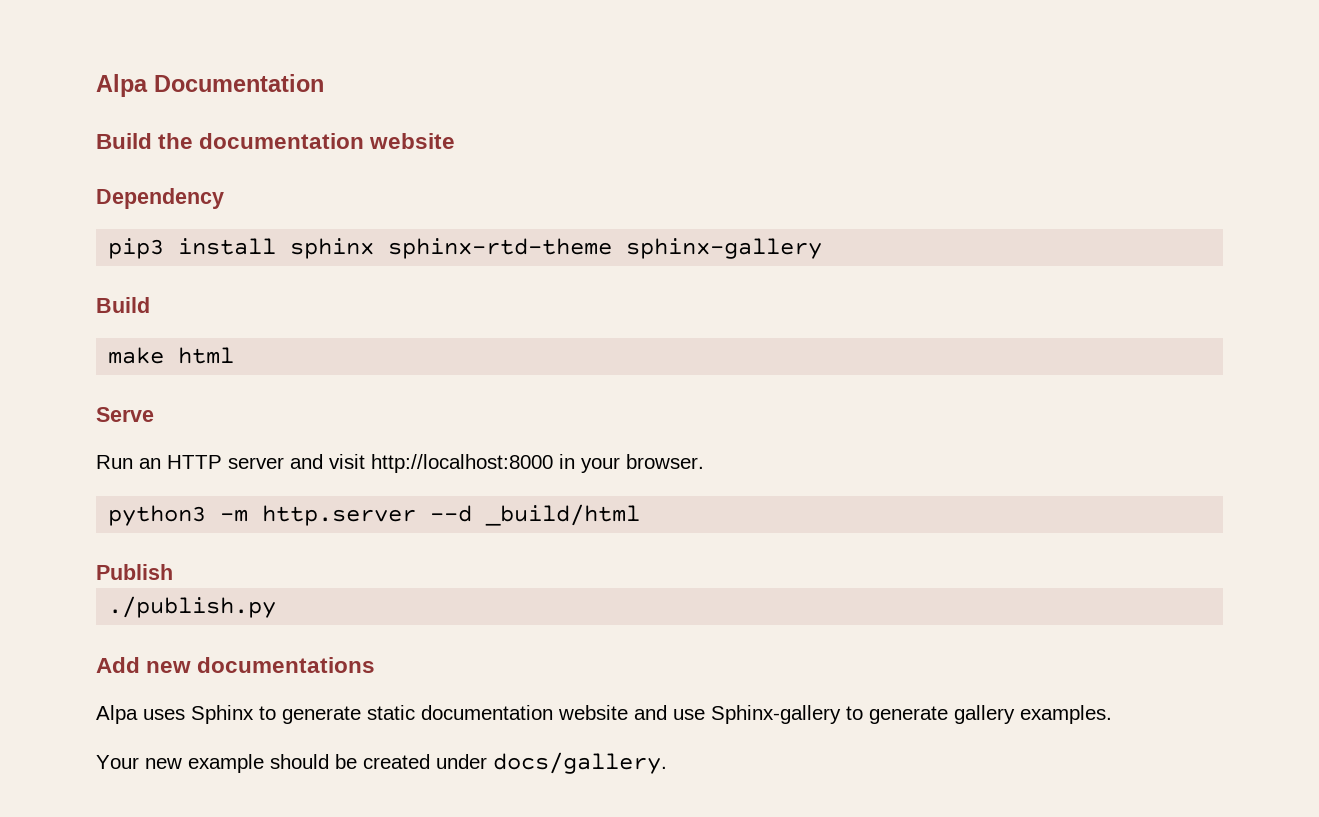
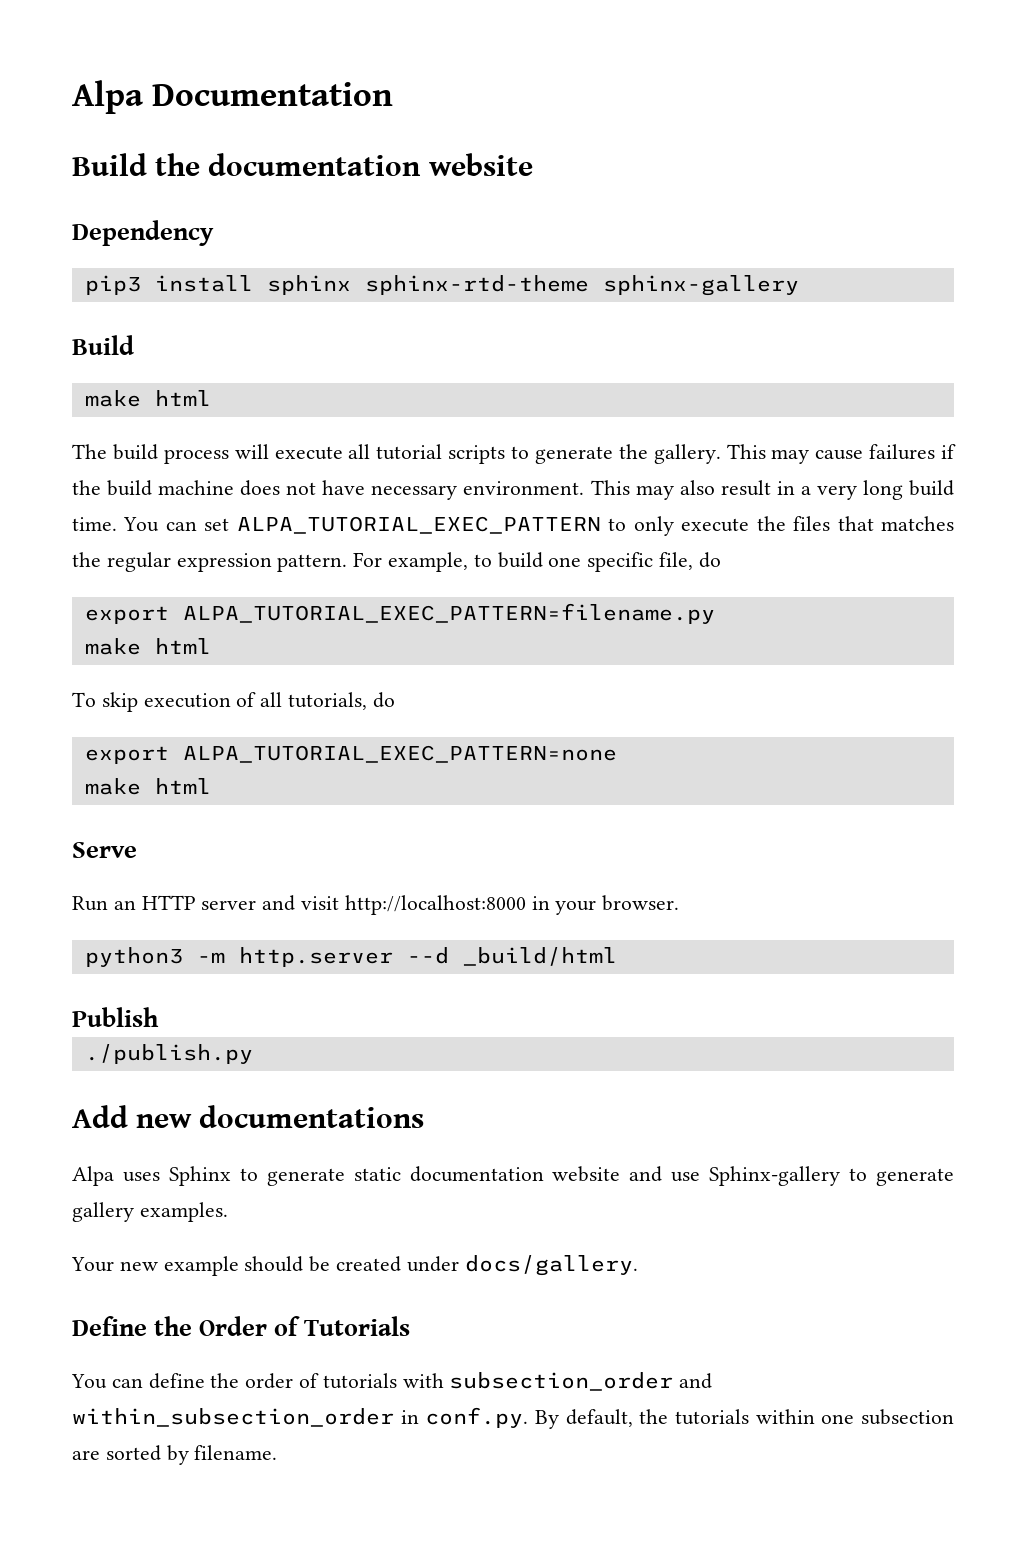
+ The build process will execute all tutorial scripts to generate the gallery. This may cause failures if the build machine does not have necessary environment. This may also result in a very long build time. You can set ALPA_TUTORIAL_EXEC_PATTERN to only execute the files that matches the regular expression pattern. For example, to build one specific file, do
+ export ALPA_TUTORIAL_EXEC_PATTERN=filename.py
+ make html
+ To skip execution of all tutorials, do
+ export ALPA_TUTORIAL_EXEC_PATTERN=none
+ make html
+ Define the Order of Tutorials
+ You can define the order of tutorials with subsection_order and within_subsection_order in conf.py. By default, the tutorials within one subsection are sorted by filename.

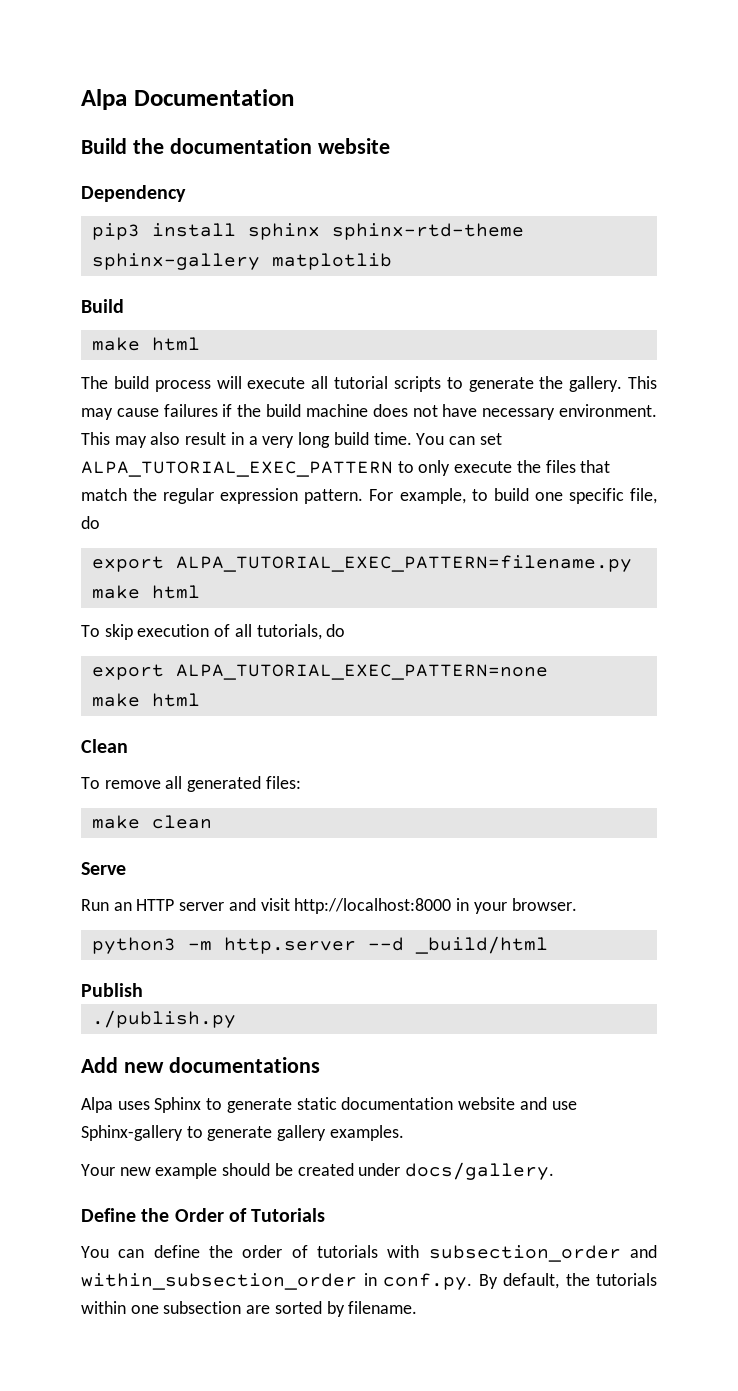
- pip3 install sphinx sphinx-rtd-theme sphinx-gallery
+ pip3 install sphinx sphinx-rtd-theme sphinx-gallery matplotlib
- You can set ALPA_TUTORIAL_EXEC_PATTERN to only execute the files that matches the regular expression pattern.
+ You can set ALPA_TUTORIAL_EXEC_PATTERN to only execute the files that match the regular expression pattern.
+ Clean
+ To remove all generated files:
+ make clean

